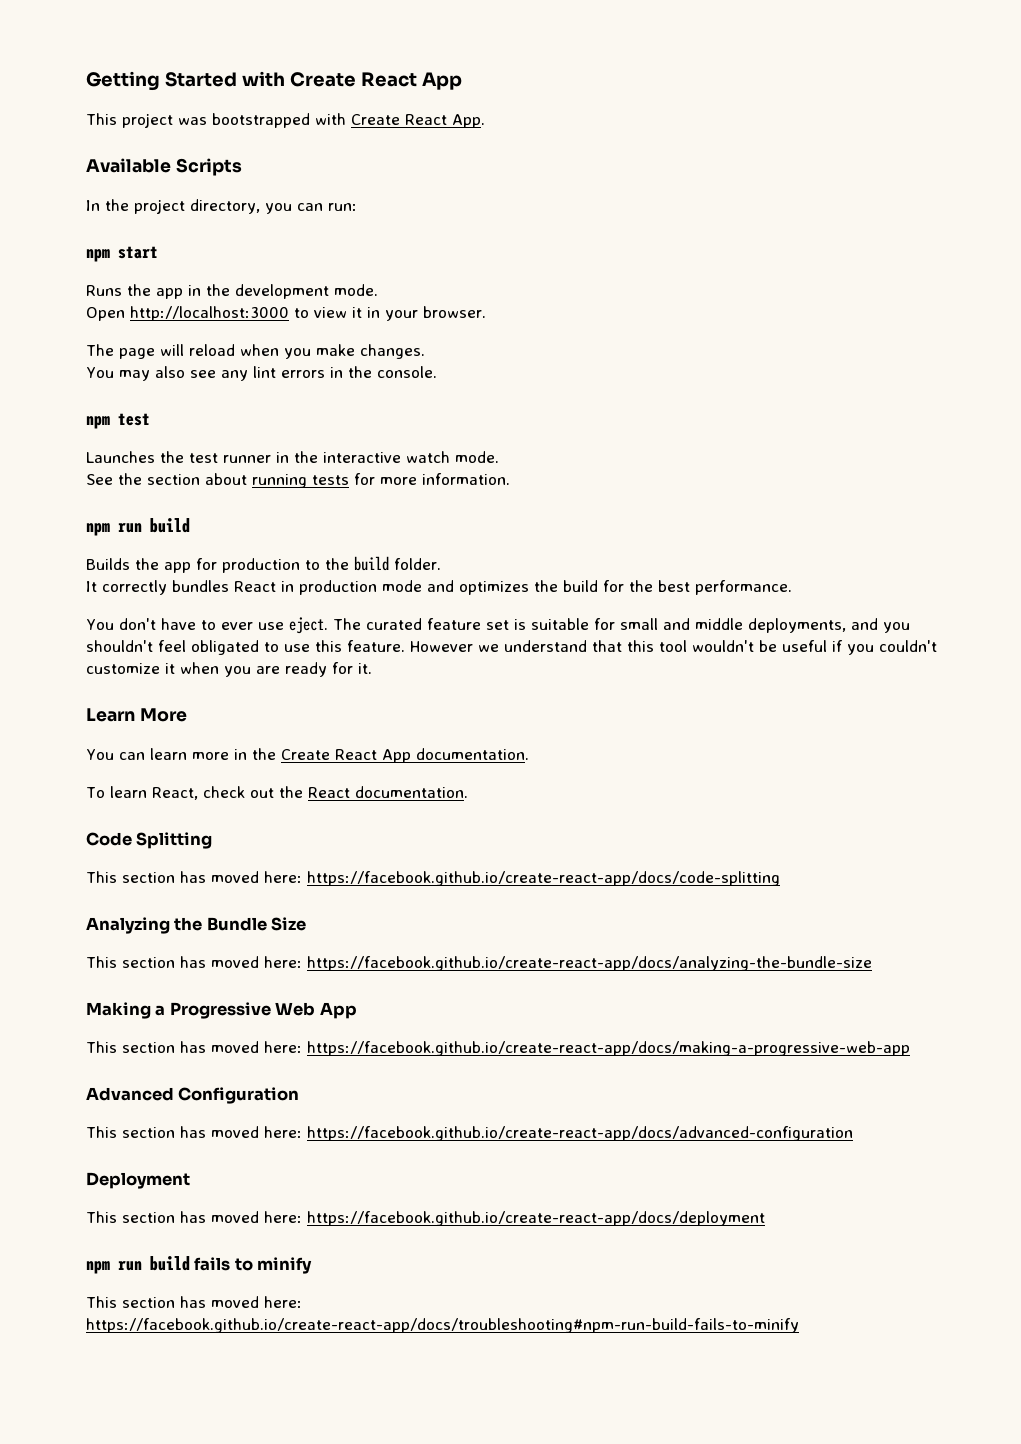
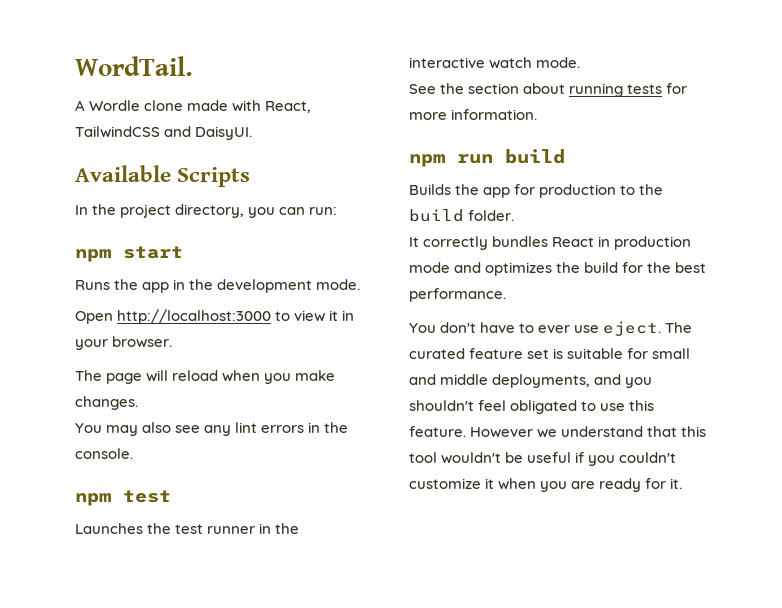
- Getting Started with Create React App
- This project was bootstrapped with Create React App.
+ WordTail.
+ A Wordle clone made with React, TailwindCSS and DaisyUI.
- Learn More
- You can learn more in the Create React App documentation.
- To learn React, check out the React documentation.
- Code Splitting
- This section has moved here: https://facebook.github.io/create-react-app/docs/code-splitting
- Analyzing the Bundle Size
- This section has moved here: https://facebook.github.io/create-react-app/docs/analyzing-the-bundle-size
- Making a Progressive Web App
- This section has moved here: https://facebook.github.io/create-react-app/docs/making-a-progressive-web-app
- Advanced Configuration
- This section has moved here: https://facebook.github.io/create-react-app/docs/advanced-configuration
- Deployment
- This section has moved here: https://facebook.github.io/create-react-app/docs/deployment
- npm run build fails to minify
- This section has moved here: https://facebook.github.io/create-react-app/docs/troubleshooting#npm-run-build-fails-to-minify

